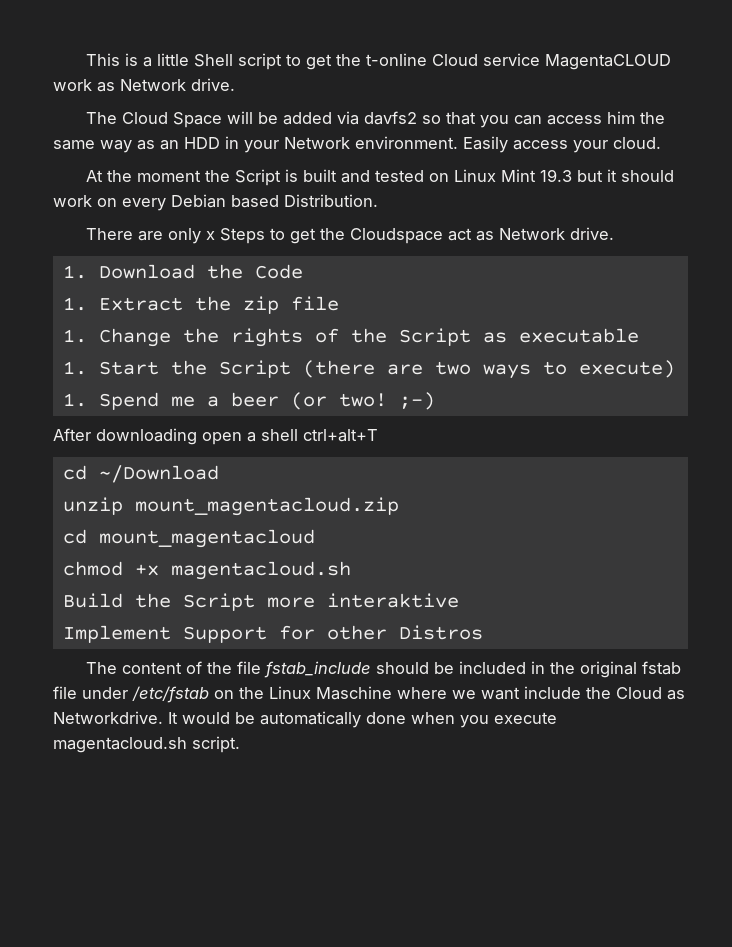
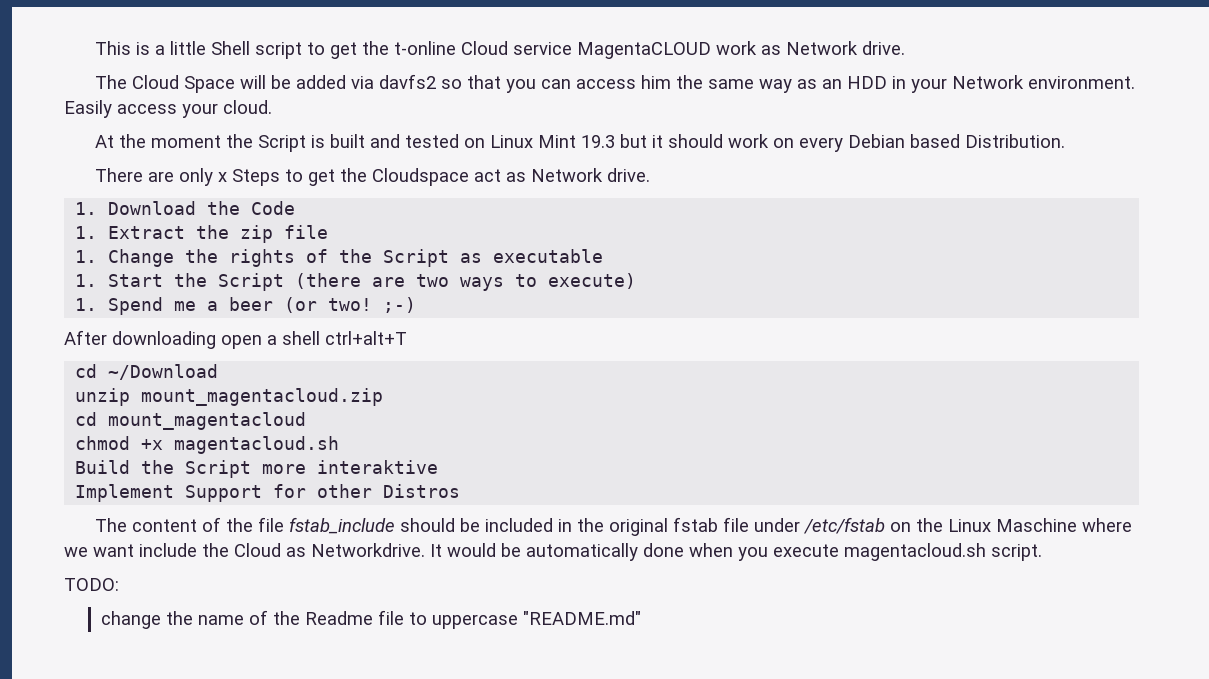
+ TODO:
+ change the name of the Readme file to uppercase "README.md"

